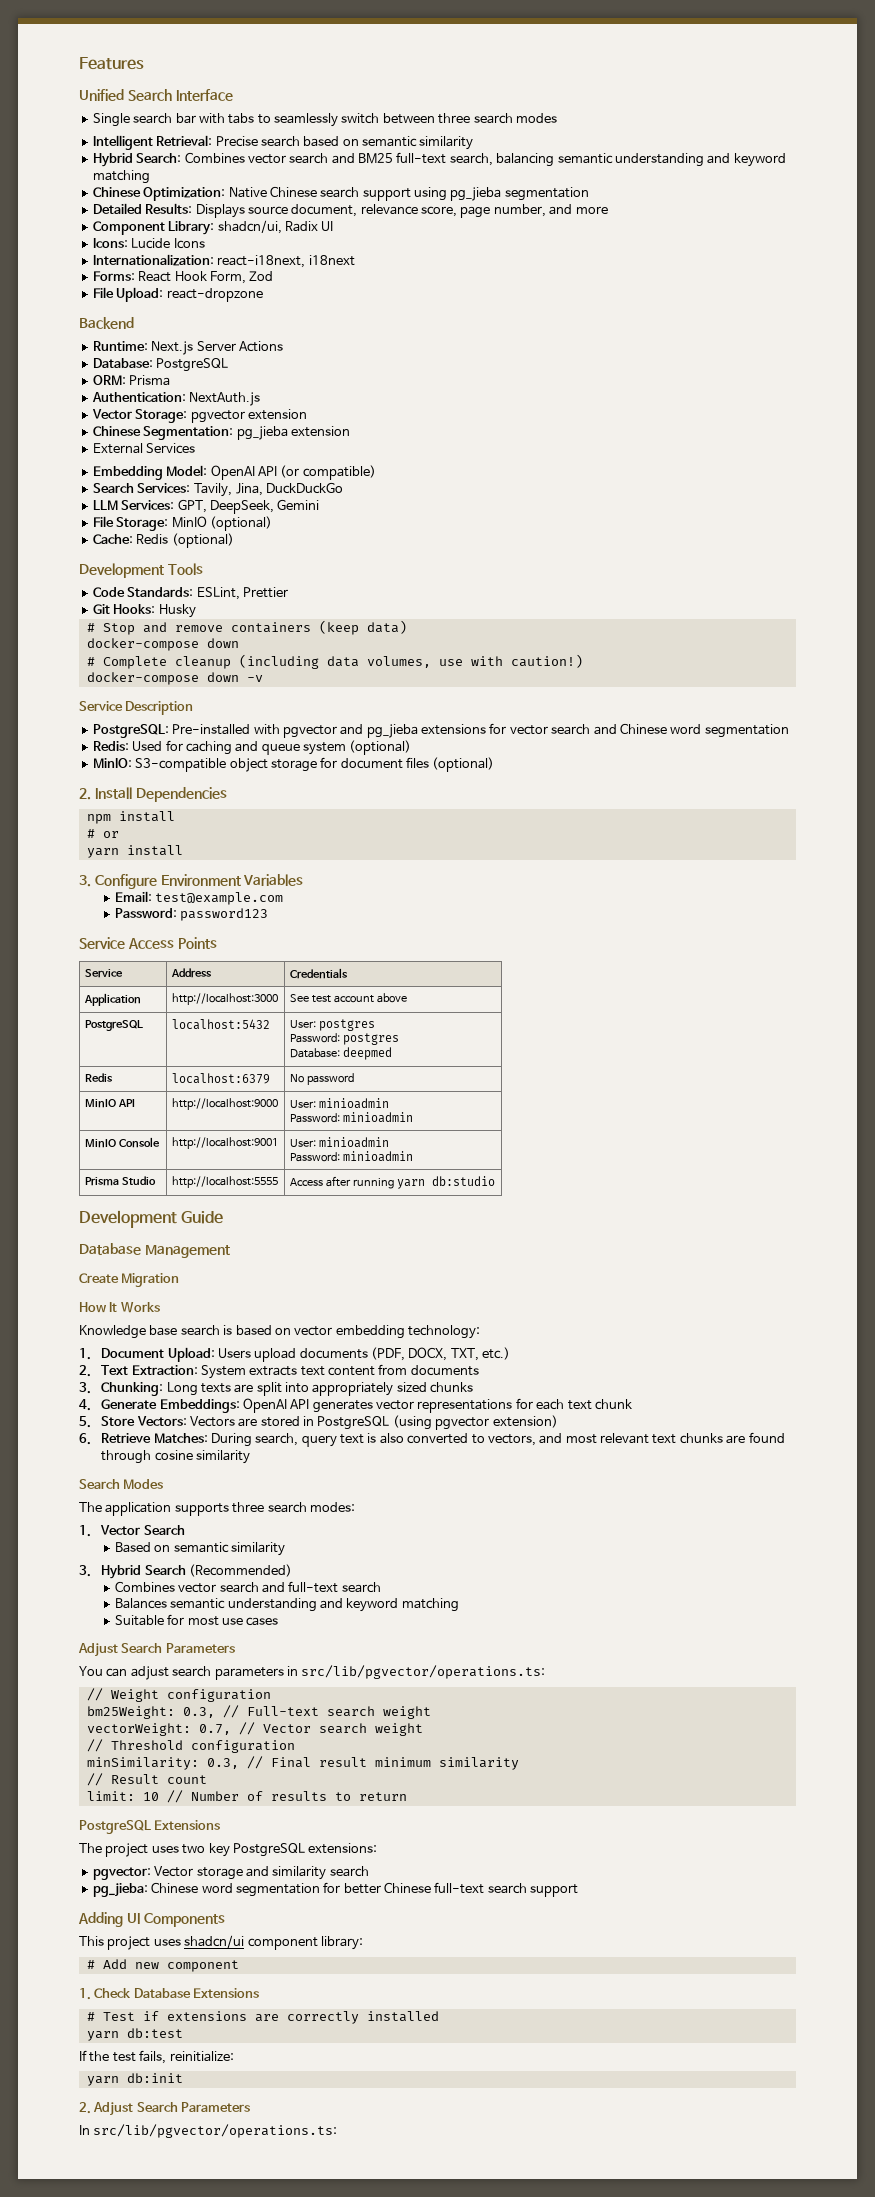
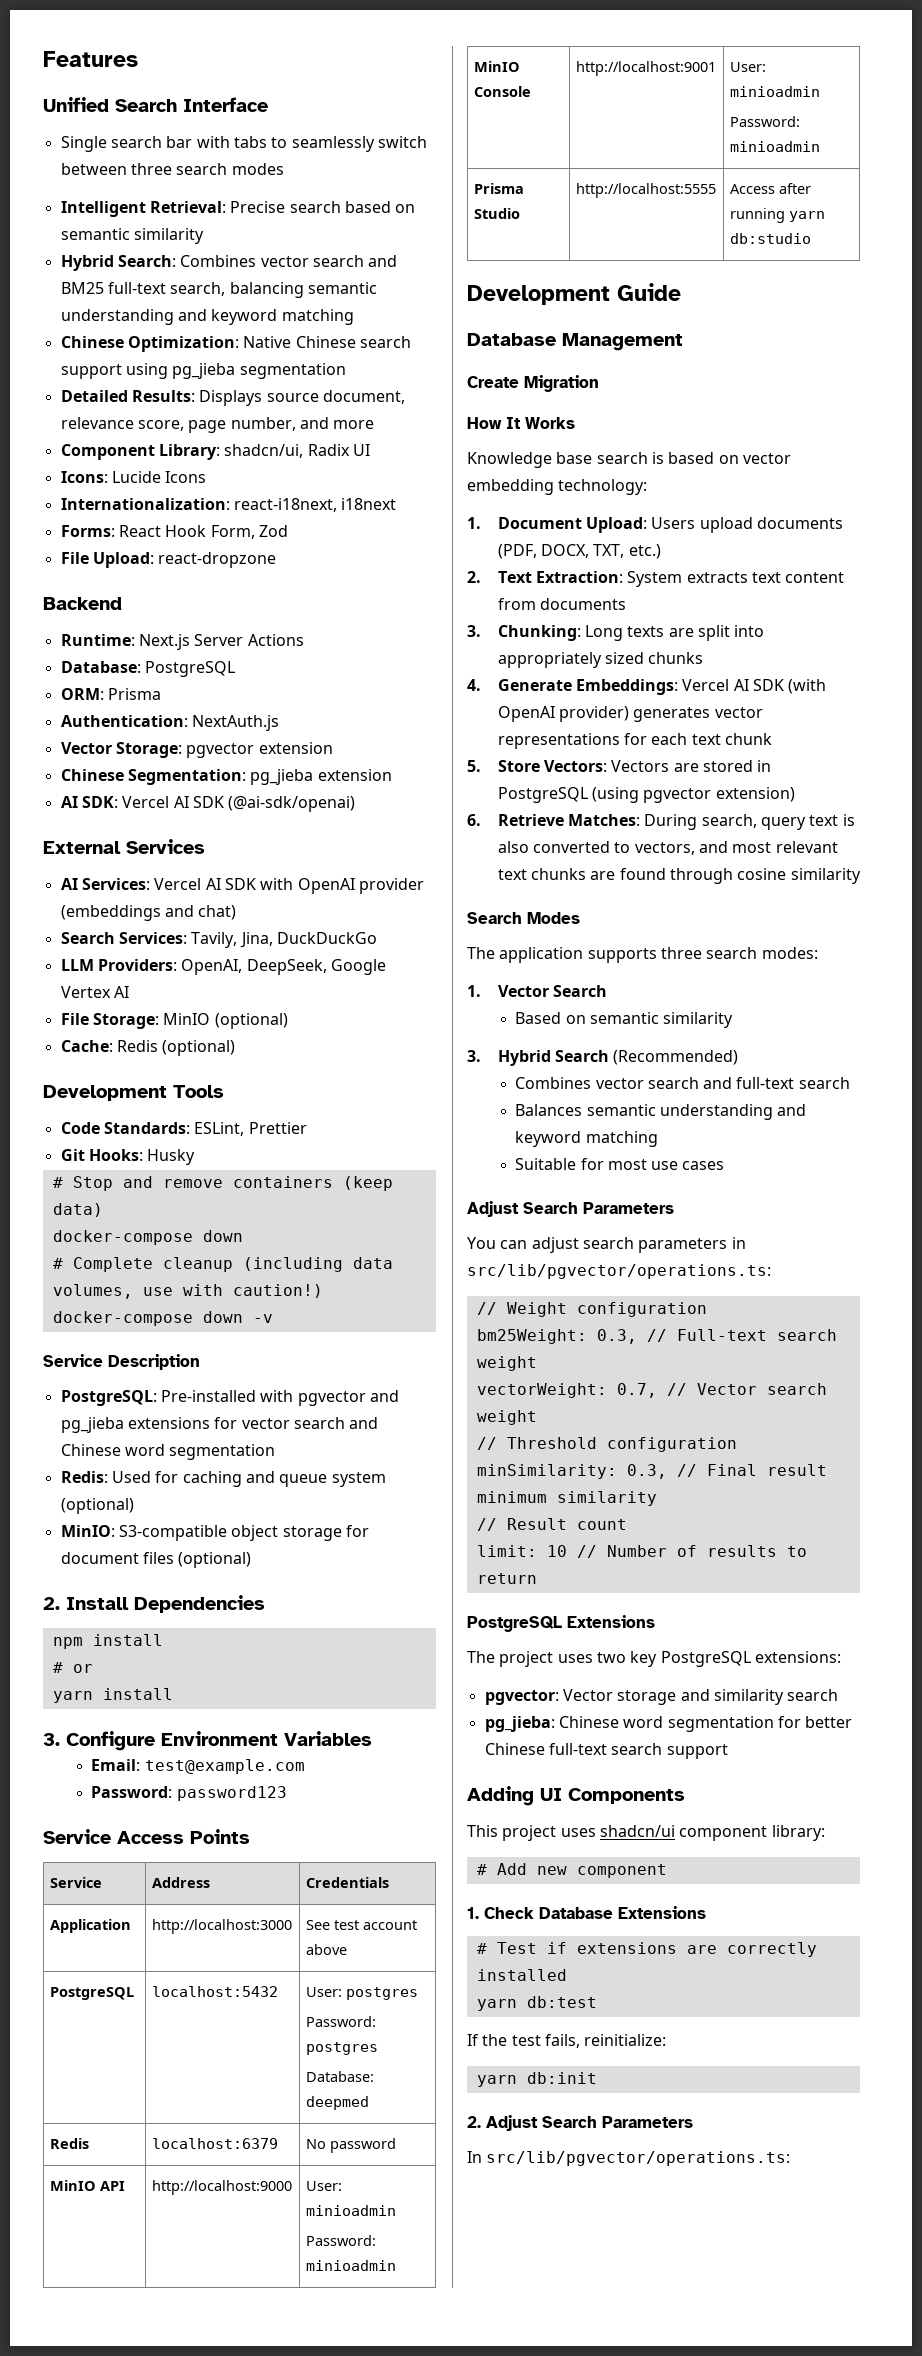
+ AI SDK: Vercel AI SDK (@ai-sdk/openai)
  External Services
- Embedding Model: OpenAI API (or compatible)
+ AI Services: Vercel AI SDK with OpenAI provider (embeddings and chat)
- LLM Services: GPT, DeepSeek, Gemini
+ LLM Providers: OpenAI, DeepSeek, Google Vertex AI
- 4. Generate Embeddings: OpenAI API generates vector representations for each text chunk
+ 4. Generate Embeddings: Vercel AI SDK (with OpenAI provider) generates vector representations for each text chunk

